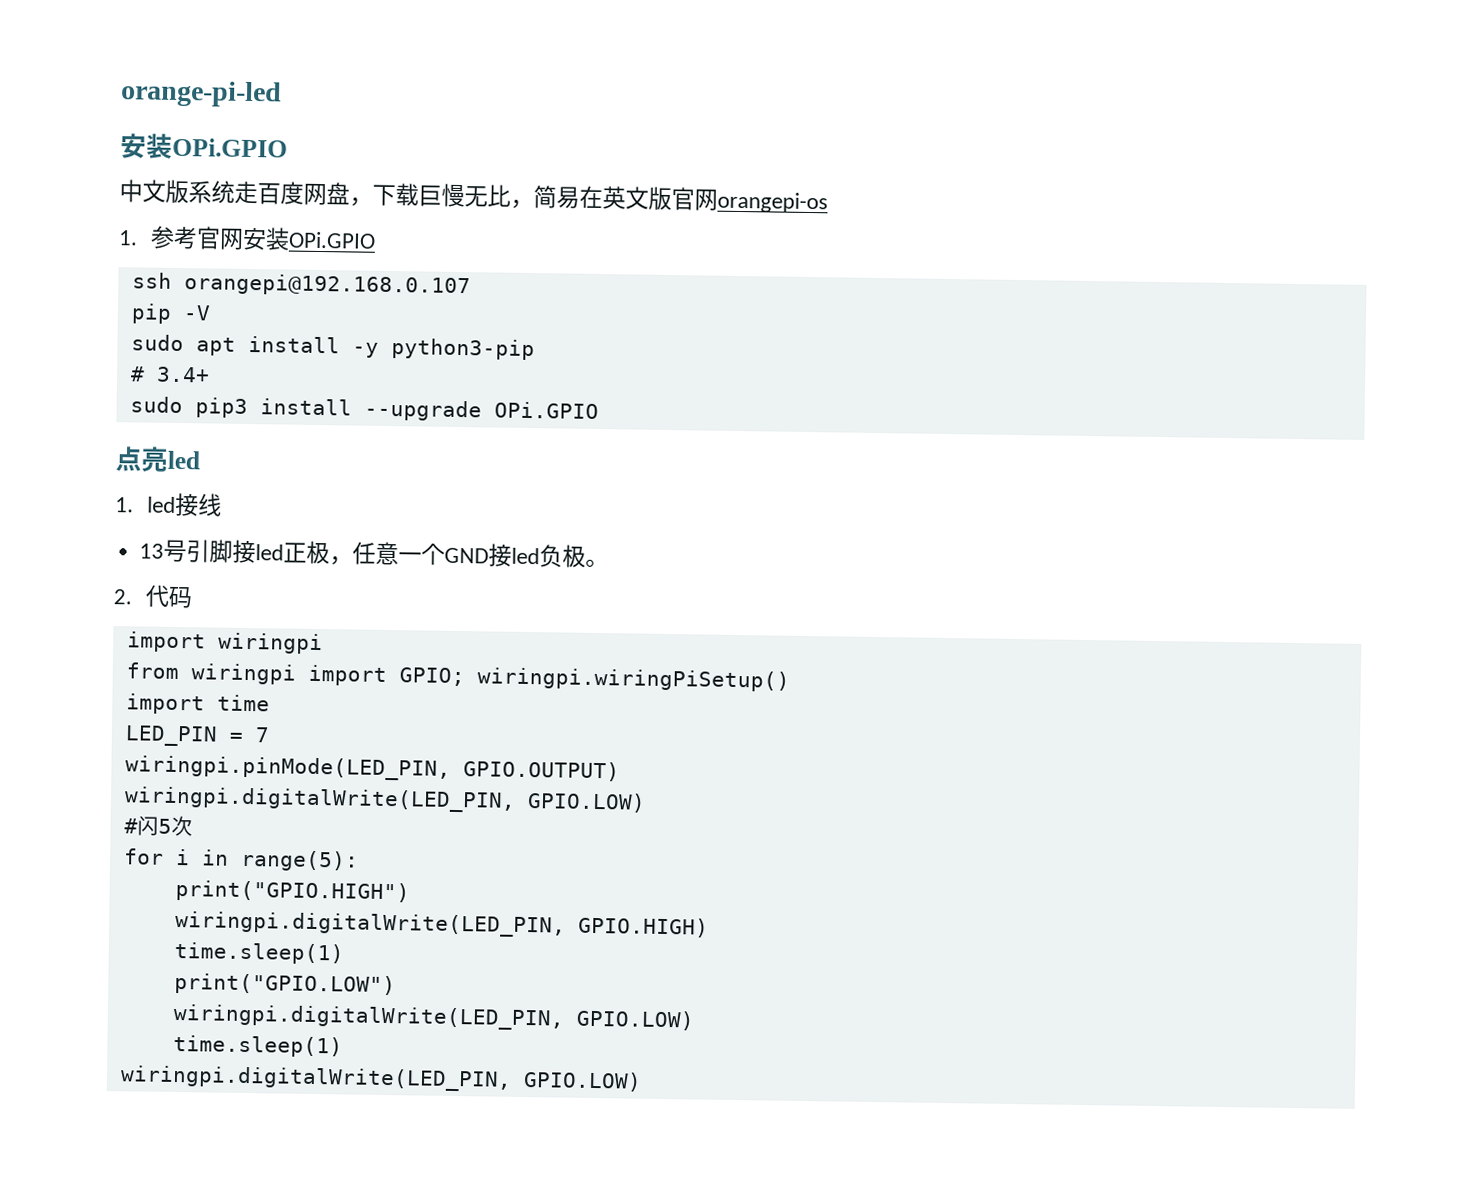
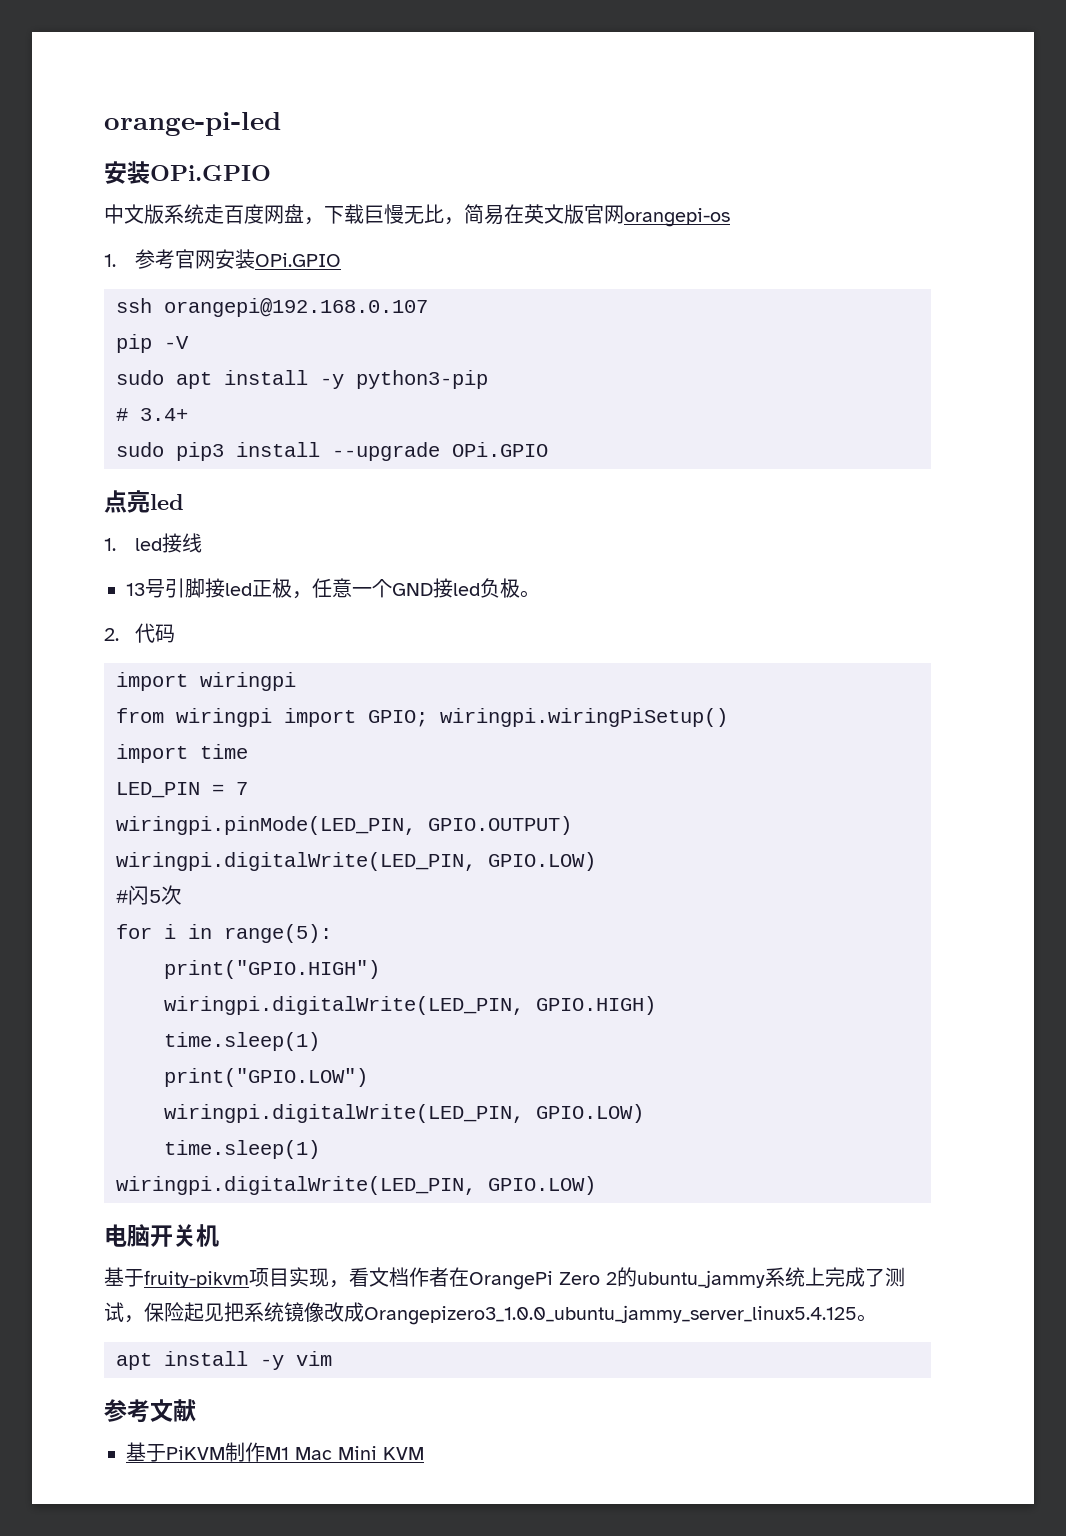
+ 电脑开关机
+ 基于fruity-pikvm项目实现，看文档作者在OrangePi Zero 2的ubuntu_jammy系统上完成了测试，保险起见把系统镜像改成Orangepizero3_1.0.0_ubuntu_jammy_server_linux5.4.125。
+ apt install -y vim
+ 参考文献
+ 基于PiKVM制作M1 Mac Mini KVM

